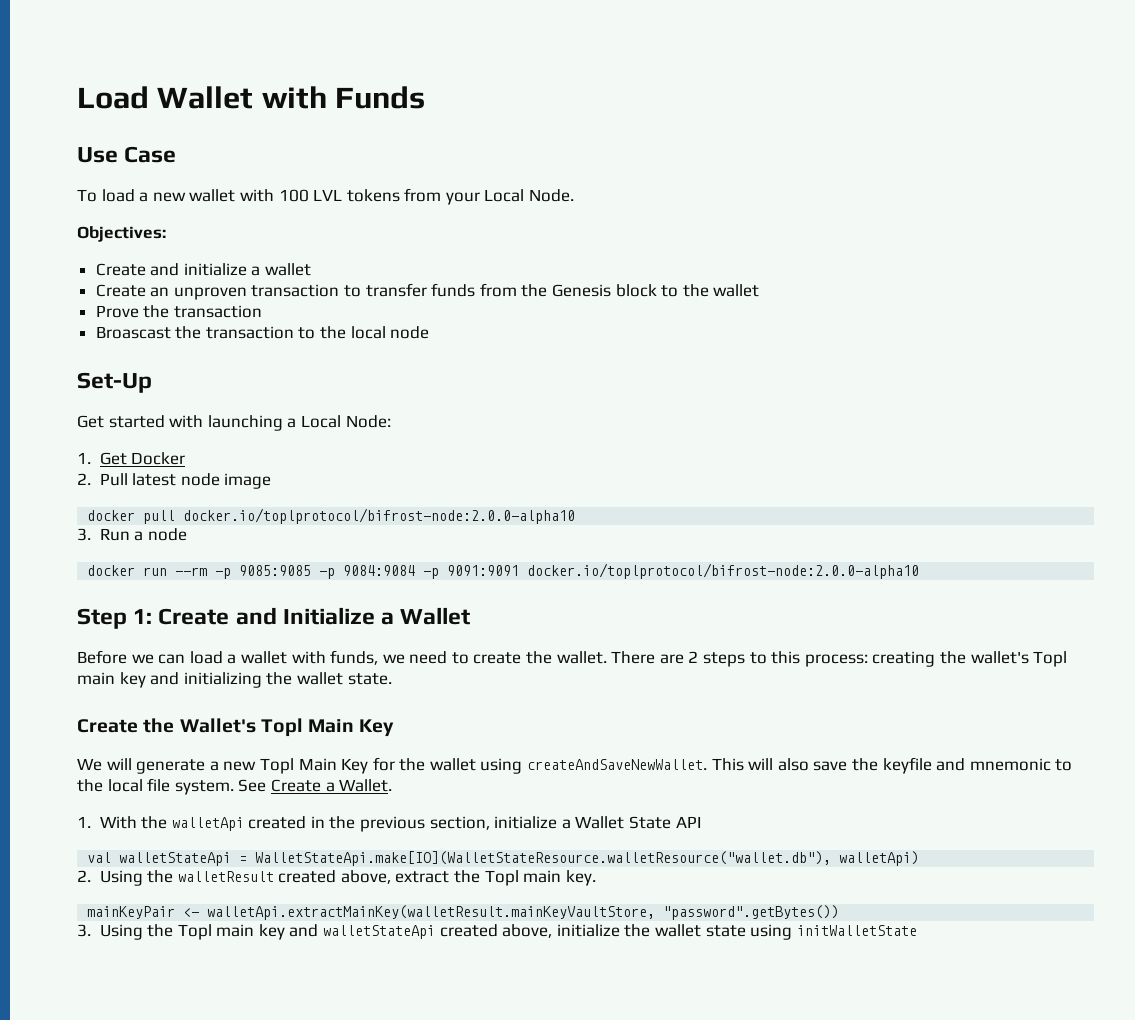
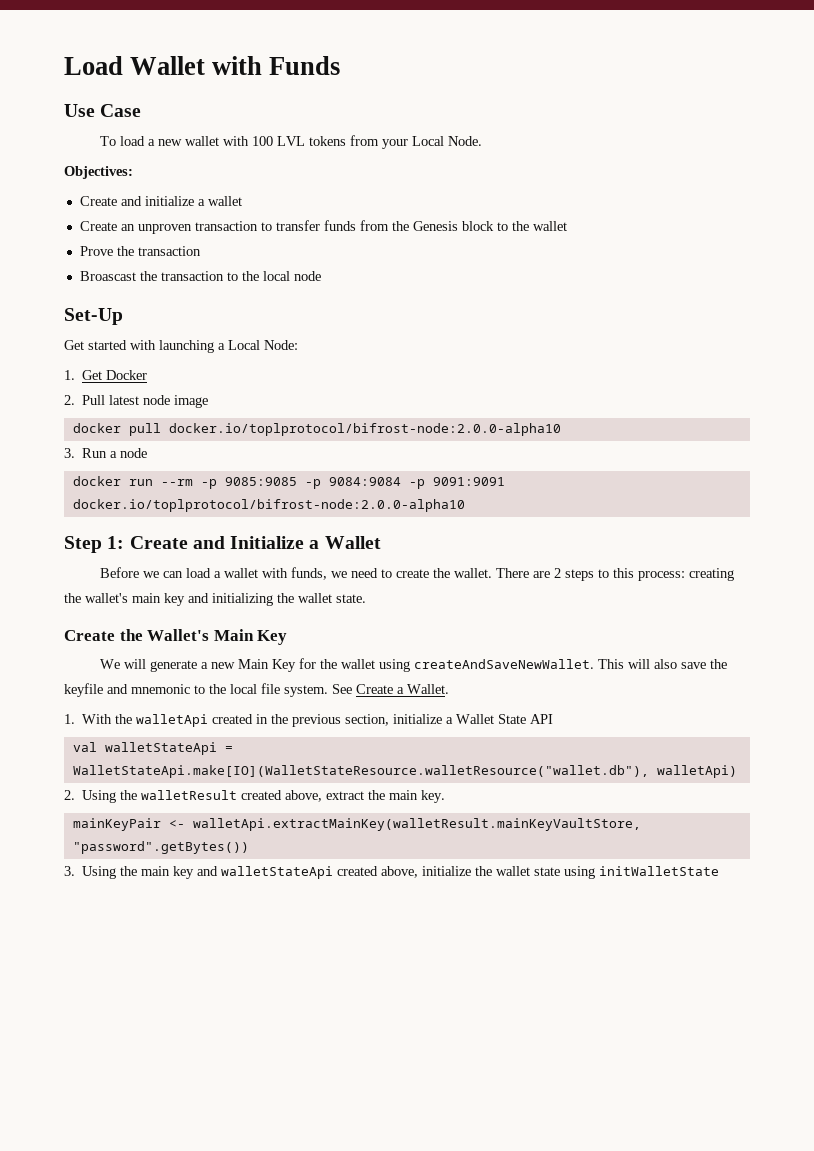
- There are 2 steps to this process: creating the wallet's Topl main key and initializing the wallet state.
+ There are 2 steps to this process: creating the wallet's main key and initializing the wallet state.
- Create the Wallet's Topl Main Key
+ Create the Wallet's Main Key
- We will generate a new Topl Main Key for the wallet using createAndSaveNewWallet.
+ We will generate a new Main Key for the wallet using createAndSaveNewWallet.
- 2. Using the walletResult created above, extract the Topl main key.
+ 2. Using the walletResult created above, extract the main key.
- 3. Using the Topl main key and walletStateApi created above, initialize the wallet state using initWalletState
+ 3. Using the main key and walletStateApi created above, initialize the wallet state using initWalletState

